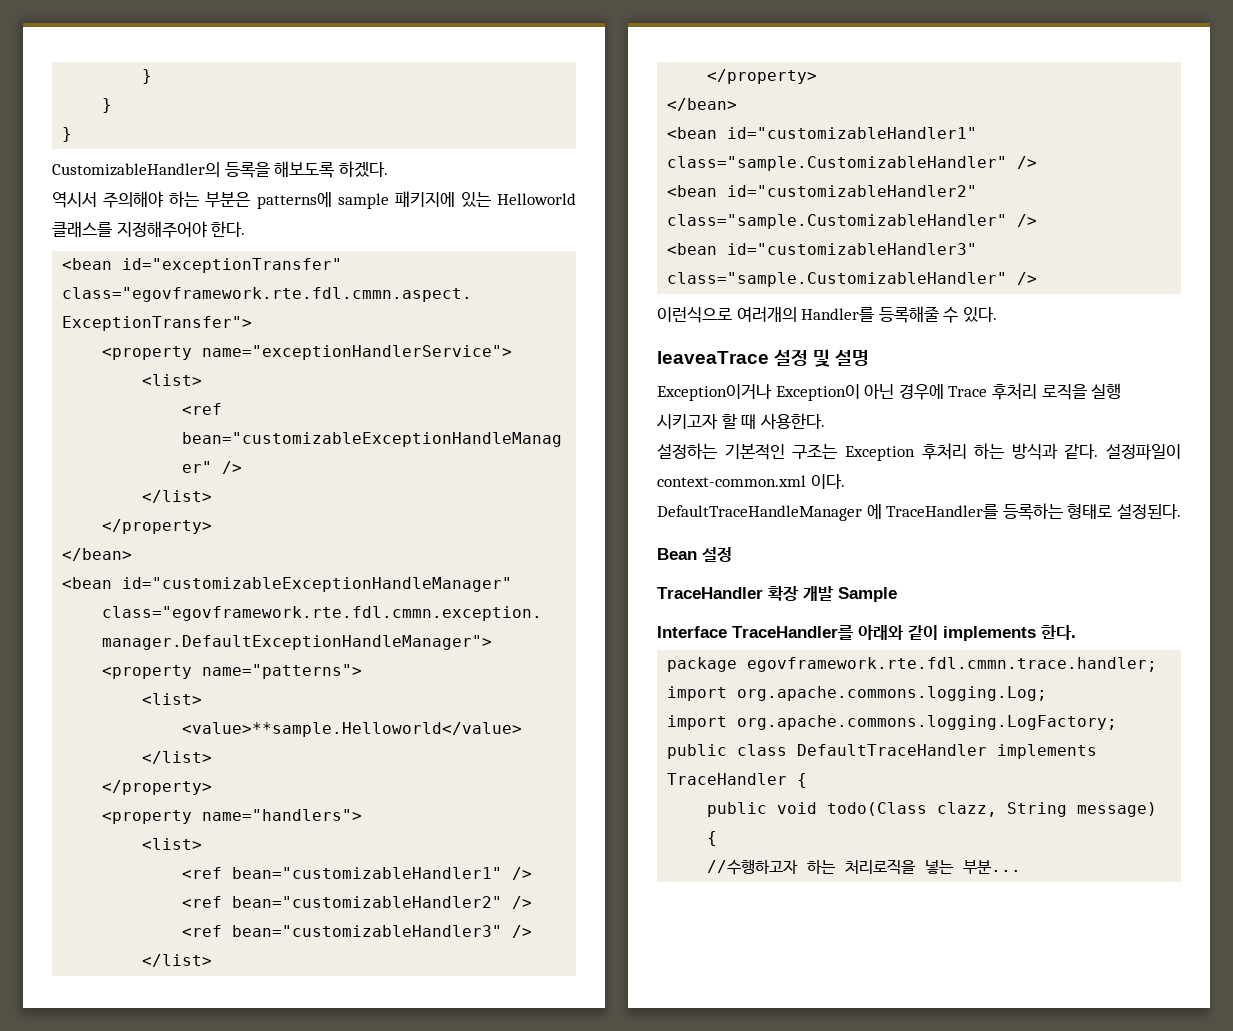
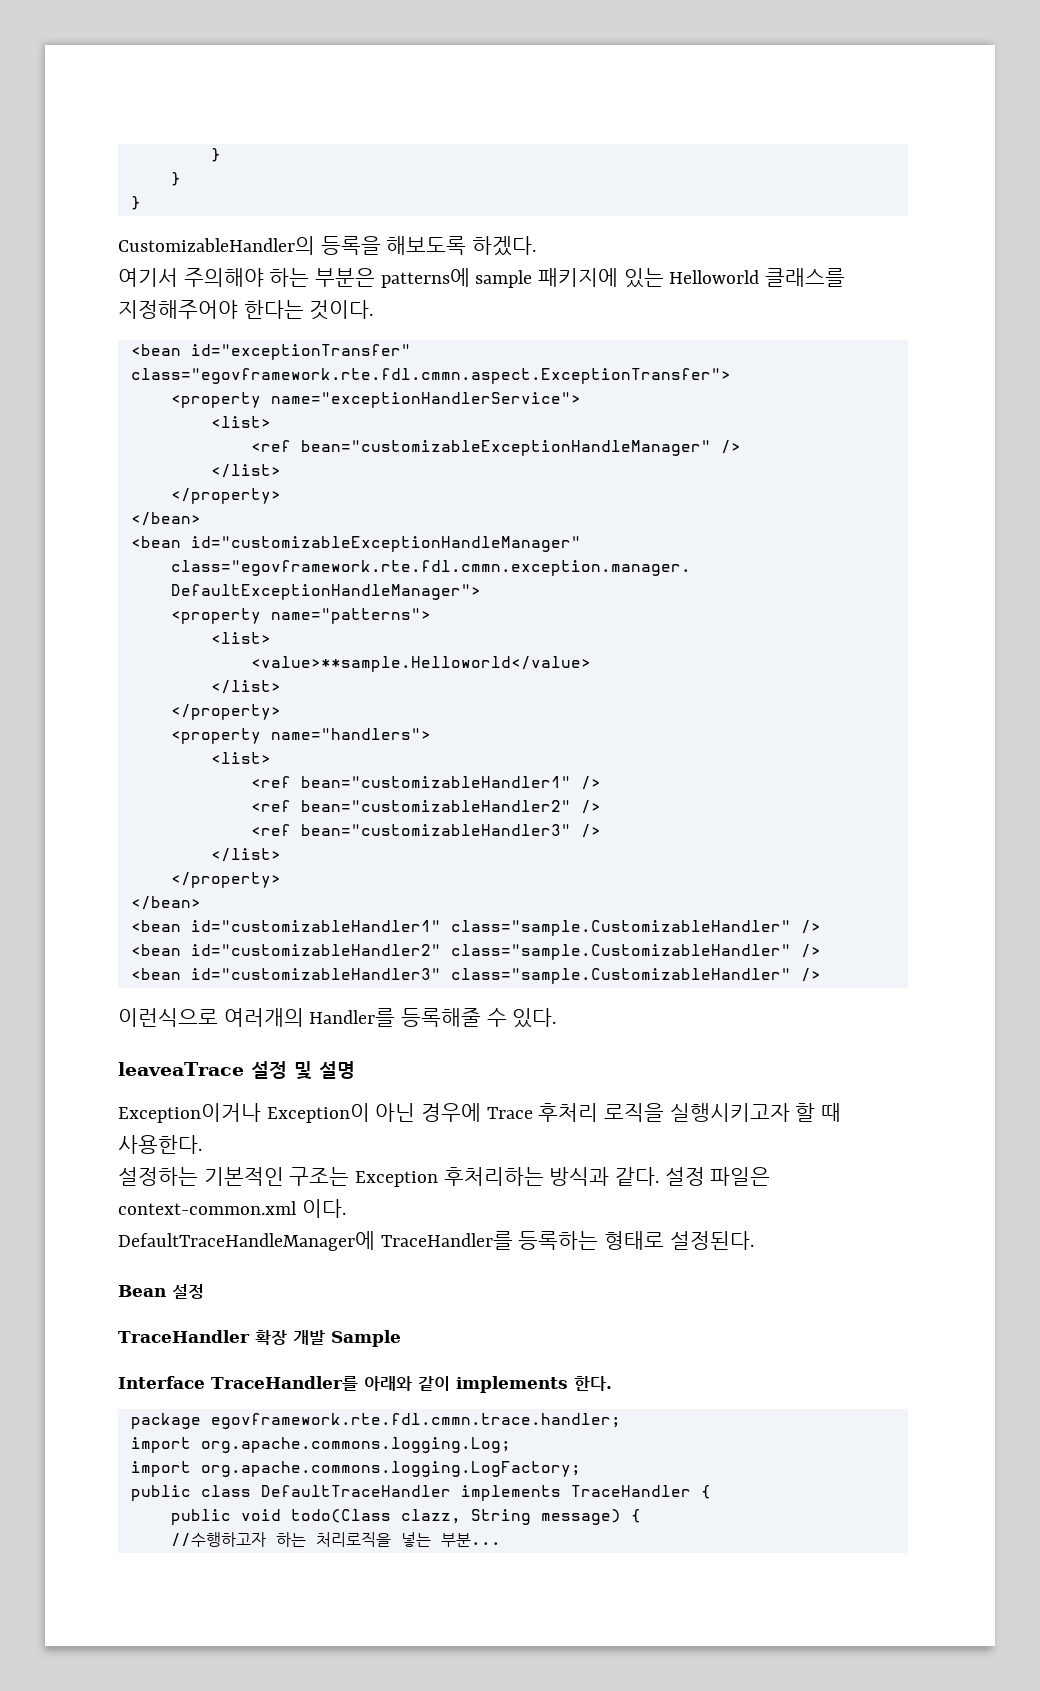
- 역시서 주의해야 하는 부분은 patterns에 sample 패키지에 있는 Helloworld 클래스를 지정해주어야 한다.
+ 여기서 주의해야 하는 부분은 patterns에 sample 패키지에 있는 Helloworld 클래스를 지정해주어야 한다는 것이다.
- Exception이거나 Exception이 아닌 경우에 Trace 후처리 로직을 실행 시키고자 할 때 사용한다.
+ Exception이거나 Exception이 아닌 경우에 Trace 후처리 로직을 실행시키고자 할 때 사용한다.
- 설정하는 기본적인 구조는 Exception 후처리 하는 방식과 같다. 설정파일이 context-common.xml 이다.
+ 설정하는 기본적인 구조는 Exception 후처리하는 방식과 같다. 설정 파일은 context-common.xml 이다.
- DefaultTraceHandleManager 에 TraceHandler를 등록하는 형태로 설정된다.
+ DefaultTraceHandleManager에 TraceHandler를 등록하는 형태로 설정된다.

